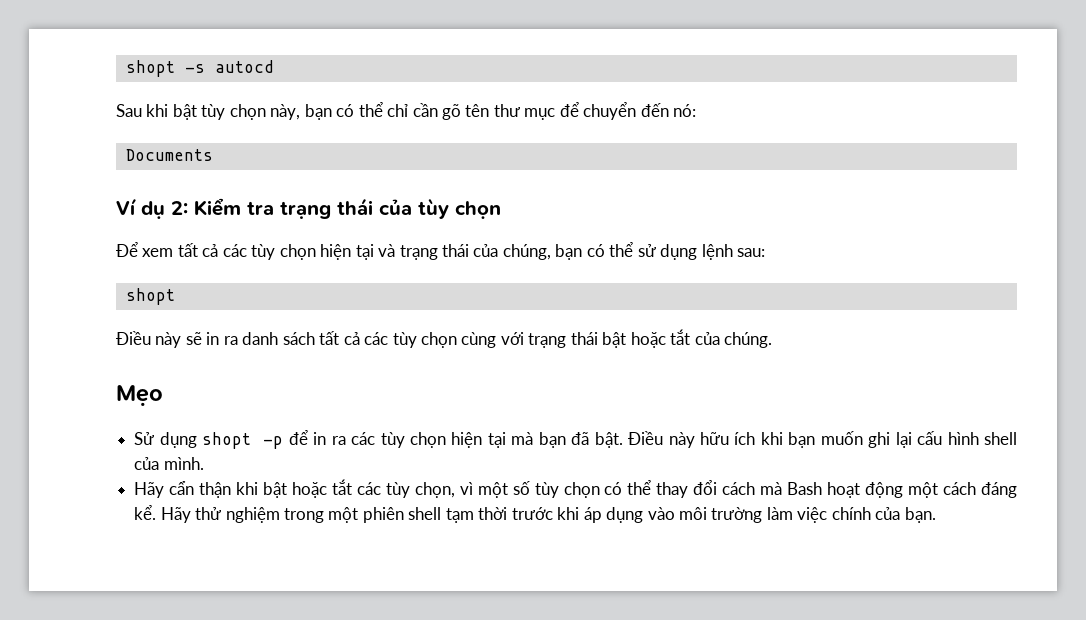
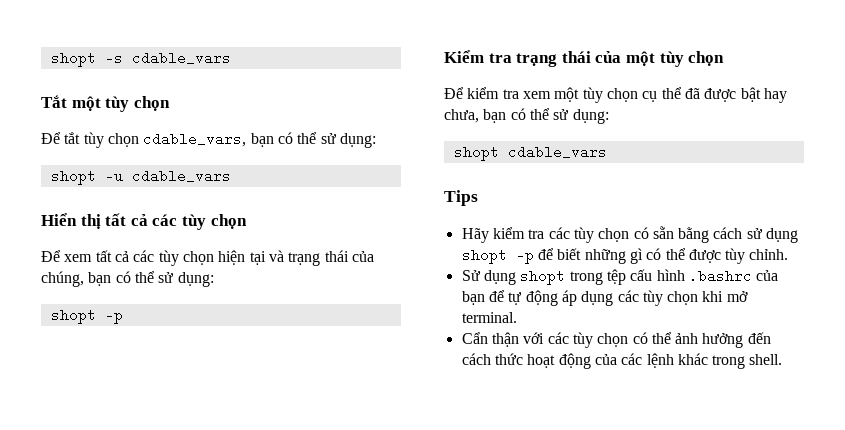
- shopt -s autocd
- Sau khi bật tùy chọn này, bạn có thể chỉ cần gõ tên thư mục để chuyển đến nó:
- Documents
- Ví dụ 2: Kiểm tra trạng thái của tùy chọn
+ shopt -s cdable_vars
+ Tắt một tùy chọn
+ Để tắt tùy chọn cdable_vars, bạn có thể sử dụng:
+ shopt -u cdable_vars
+ Hiển thị tất cả các tùy chọn
- Để xem tất cả các tùy chọn hiện tại và trạng thái của chúng, bạn có thể sử dụng lệnh sau:
- shopt
- Điều này sẽ in ra danh sách tất cả các tùy chọn cùng với trạng thái bật hoặc tắt của chúng.
- Mẹo
- Sử dụng shopt -p để in ra các tùy chọn hiện tại mà bạn đã bật. Điều này hữu ích khi bạn muốn ghi lại cấu hình shell của mình.
- Hãy cẩn thận khi bật hoặc tắt các tùy chọn, vì một số tùy chọn có thể thay đổi cách mà Bash hoạt động một cách đáng kể. Hãy thử nghiệm trong một phiên shell tạm thời trước khi áp dụng vào môi trường làm việc chính của bạn.
+ Để xem tất cả các tùy chọn hiện tại và trạng thái của chúng, bạn có thể sử dụng:
+ shopt -p
+ Kiểm tra trạng thái của một tùy chọn
+ Để kiểm tra xem một tùy chọn cụ thể đã được bật hay chưa, bạn có thể sử dụng:
+ shopt cdable_vars
+ Tips
+ Hãy kiểm tra các tùy chọn có sẵn bằng cách sử dụng shopt -p để biết những gì có thể được tùy chỉnh.
+ Sử dụng shopt trong tệp cấu hình .bashrc của bạn để tự động áp dụng các tùy chọn khi mở terminal.
+ Cẩn thận với các tùy chọn có thể ảnh hưởng đến cách thức hoạt động của các lệnh khác trong shell.

